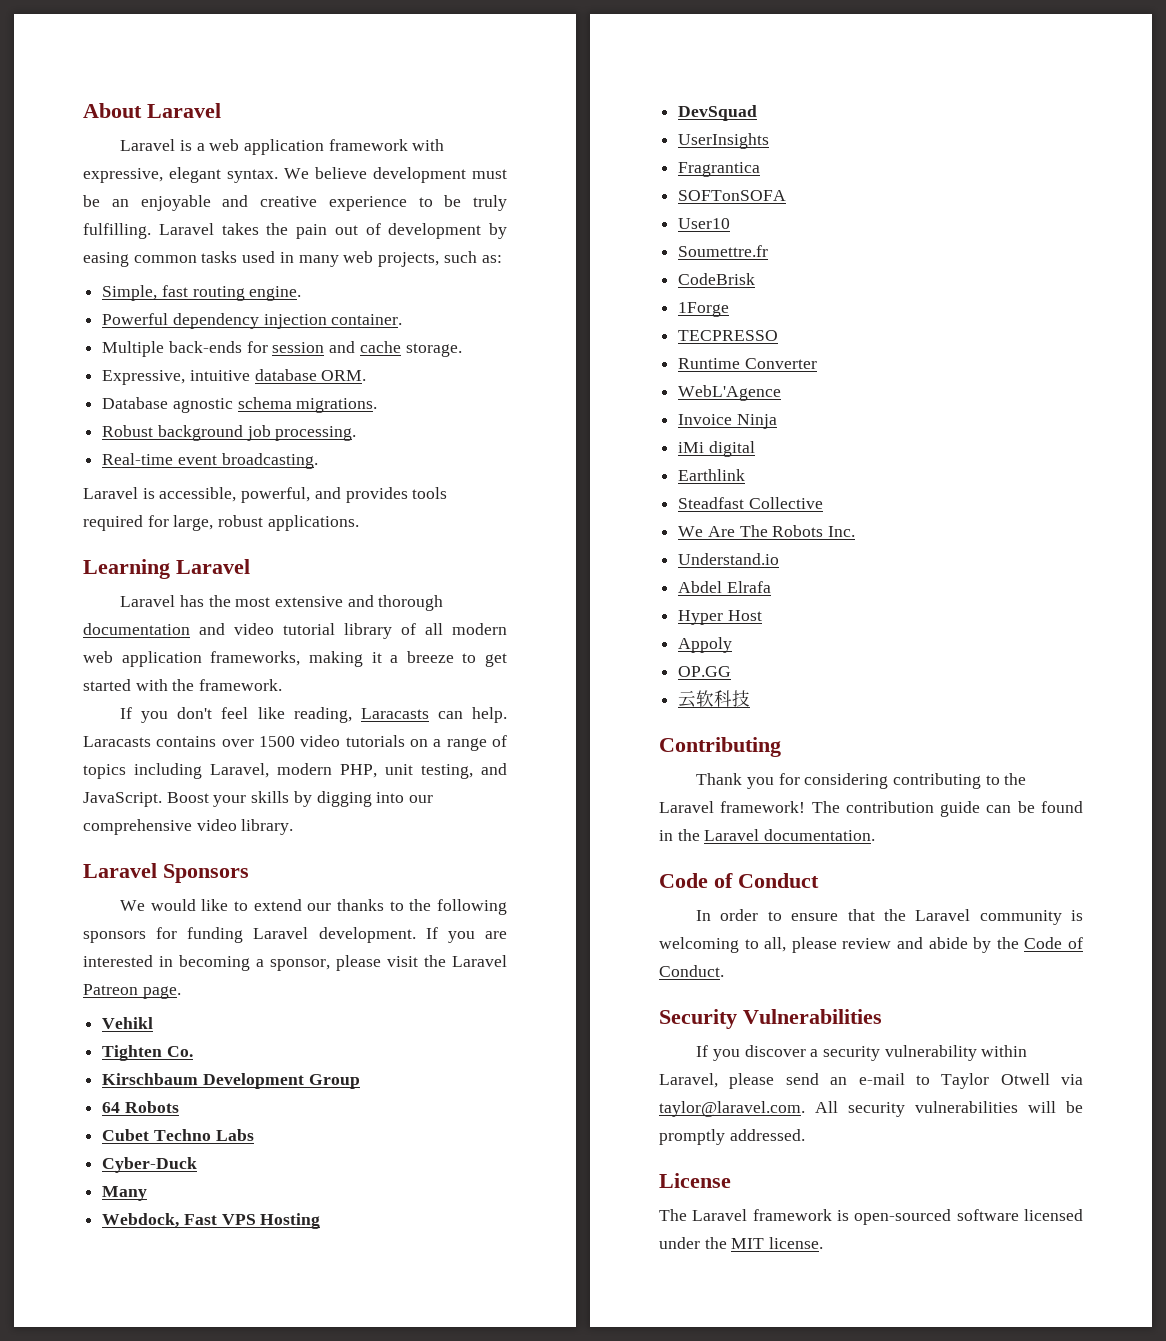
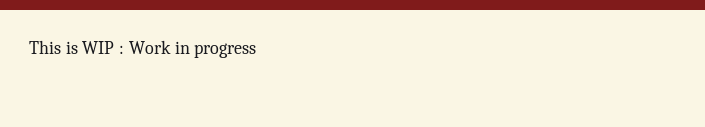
- About Laravel
- Laravel is a web application framework with expressive, elegant syntax. We believe development must be an enjoyable and creative experience to be truly fulfilling. Laravel takes the pain out of development by easing common tasks used in many web projects, such as:
- Simple, fast routing engine.
- Powerful dependency injection container.
- Multiple back-ends for session and cache storage.
- Expressive, intuitive database ORM.
- Database agnostic schema migrations.
- Robust background job processing.
- Real-time event broadcasting.
- Laravel is accessible, powerful, and provides tools required for large, robust applications.
- Learning Laravel
- Laravel has the most extensive and thorough documentation and video tutorial library of all modern web application frameworks, making it a breeze to get started with the framework.
- If you don't feel like reading, Laracasts can help. Laracasts contains over 1500 video tutorials on a range of topics including Laravel, modern PHP, unit testing, and JavaScript. Boost your skills by digging into our comprehensive video library.
- Laravel Sponsors
- We would like to extend our thanks to the following sponsors for funding Laravel development. If you are interested in becoming a sponsor, please visit the Laravel Patreon page.
- Vehikl
- Tighten Co.
- Kirschbaum Development Group
- 64 Robots
- Cubet Techno Labs
- Cyber-Duck
- Many
- Webdock, Fast VPS Hosting
- DevSquad
- UserInsights
- Fragrantica
- SOFTonSOFA
- User10
- Soumettre.fr
- CodeBrisk
- 1Forge
- TECPRESSO
- Runtime Converter
- WebL'Agence
- Invoice Ninja
- iMi digital
- Earthlink
- Steadfast Collective
- We Are The Robots Inc.
- Understand.io
- Abdel Elrafa
- Hyper Host
- Appoly
- OP.GG
- 云软科技
- Contributing
- Thank you for considering contributing to the Laravel framework! The contribution guide can be found in the Laravel documentation.
- Code of Conduct
- In order to ensure that the Laravel community is welcoming to all, please review and abide by the Code of Conduct.
- Security Vulnerabilities
- If you discover a security vulnerability within Laravel, please send an e-mail to Taylor Otwell via taylor@laravel.com. All security vulnerabilities will be promptly addressed.
- License
- The Laravel framework is open-sourced software licensed under the MIT license.
+ This is WIP : Work in progress

